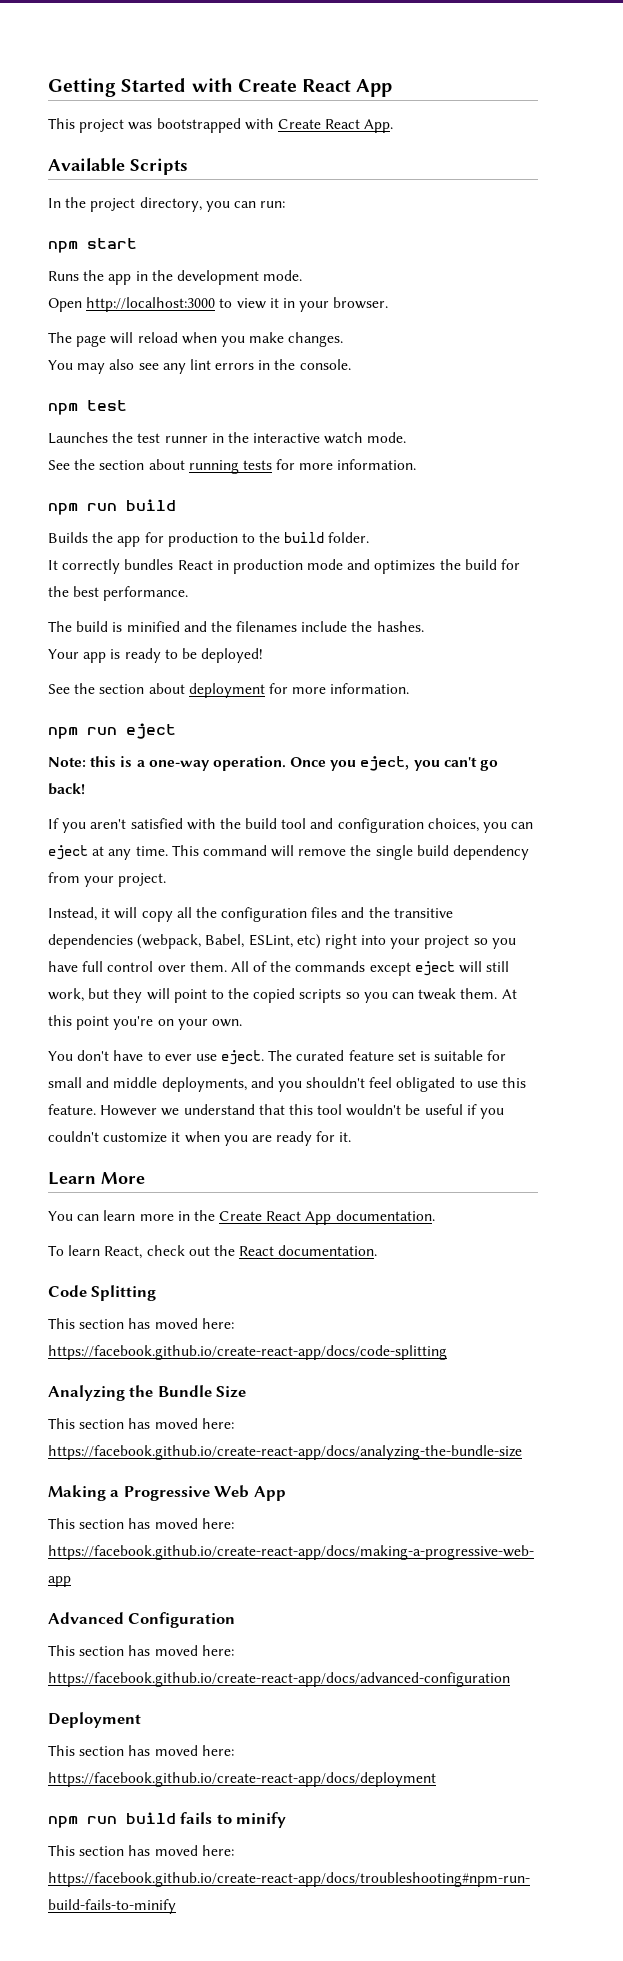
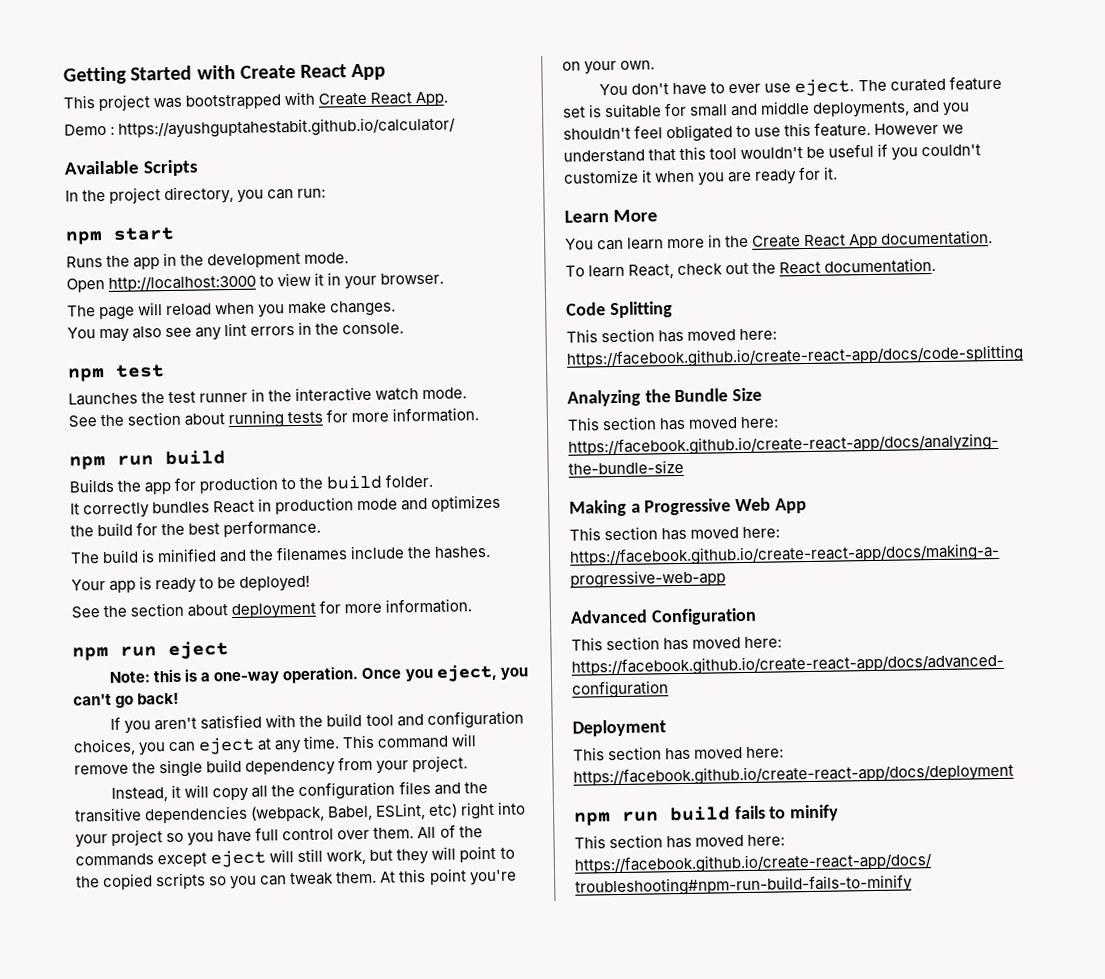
+ Demo : https://ayushguptahestabit.github.io/calculator/

